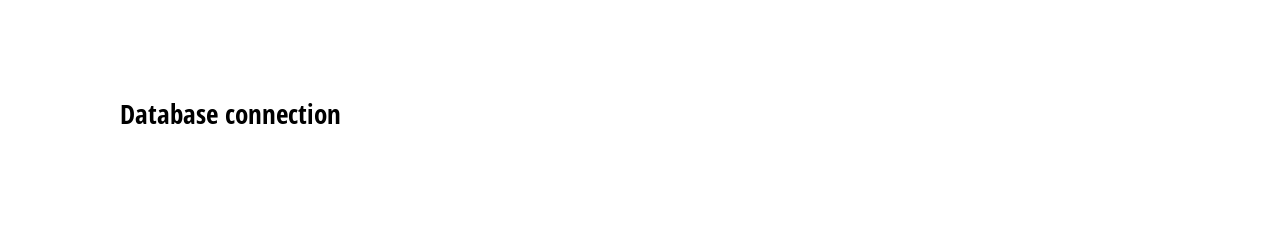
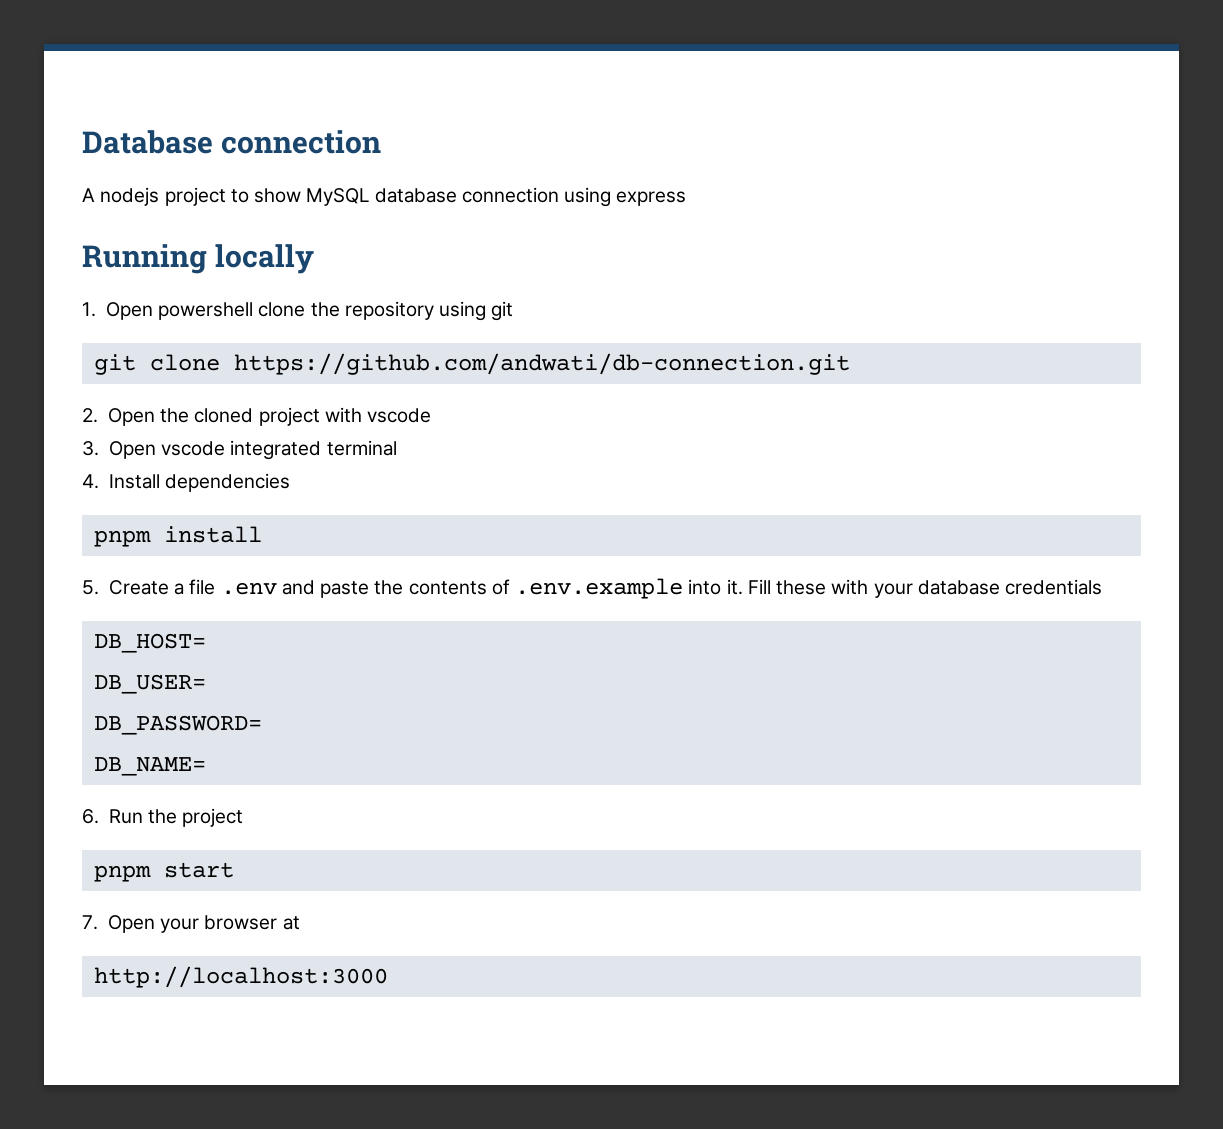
+ A nodejs project to show MySQL database connection using express
+ Running locally
+ 1. Open powershell clone the repository using git
+ git clone https://github.com/andwati/db-connection.git
+ 2. Open the cloned project with vscode
+ 3. Open vscode integrated terminal
+ 4. Install dependencies
+ pnpm install
+ 5. Create a file .env and paste the contents of .env.example into it. Fill these with your database credentials
+ DB_HOST=
+ DB_USER=
+ DB_PASSWORD=
+ DB_NAME=
+ 6. Run the project
+ pnpm start
+ 7. Open your browser at
+ http://localhost:3000

